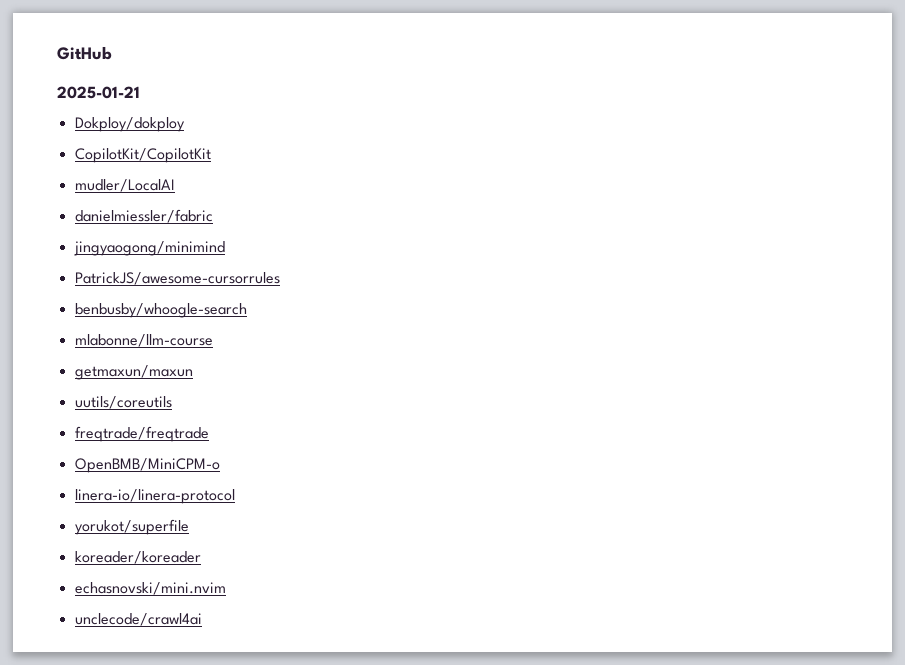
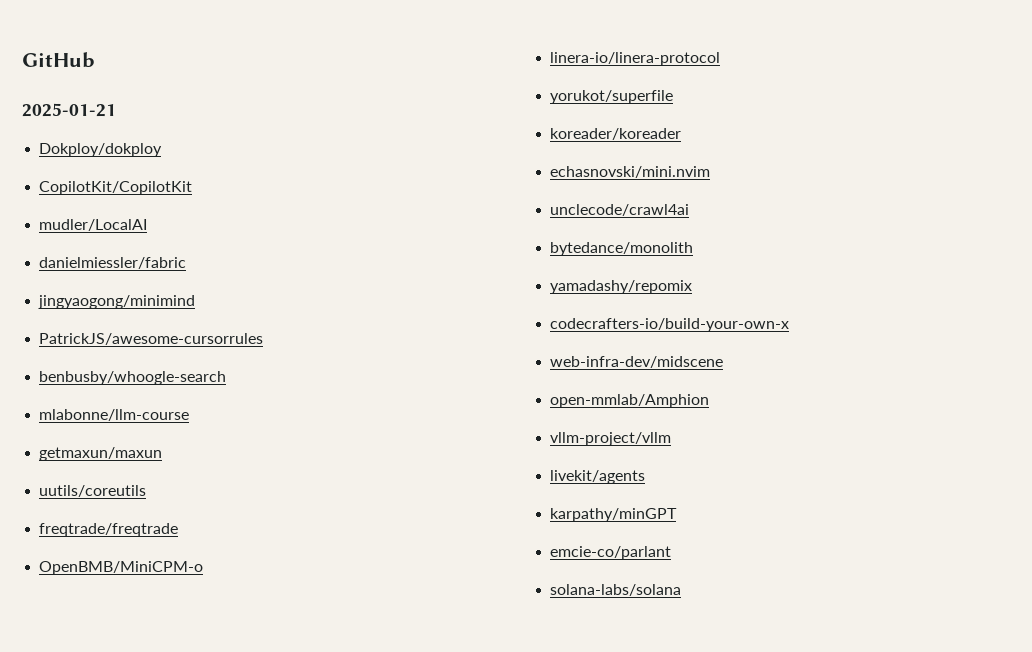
+ bytedance/monolith
+ yamadashy/repomix
+ codecrafters-io/build-your-own-x
+ web-infra-dev/midscene
+ open-mmlab/Amphion
+ vllm-project/vllm
+ livekit/agents
+ karpathy/minGPT
+ emcie-co/parlant
+ solana-labs/solana

